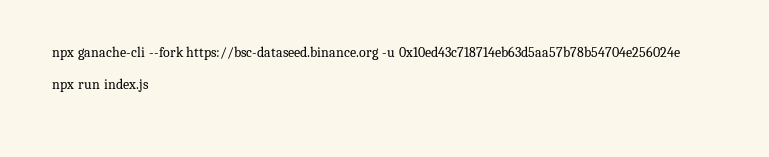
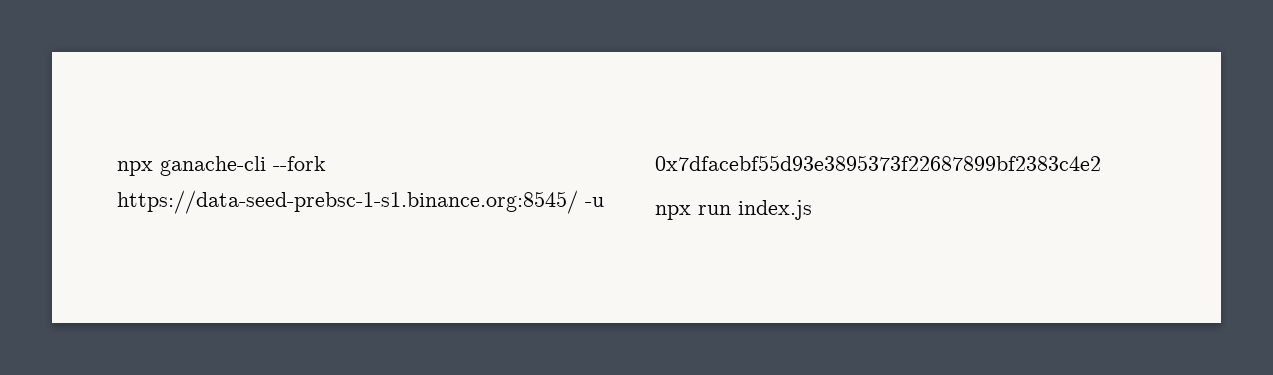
- npx ganache-cli --fork https://bsc-dataseed.binance.org -u 0x10ed43c718714eb63d5aa57b78b54704e256024e
+ npx ganache-cli --fork https://data-seed-prebsc-1-s1.binance.org:8545/ -u 0x7dfacebf55d93e3895373f22687899bf2383c4e2

